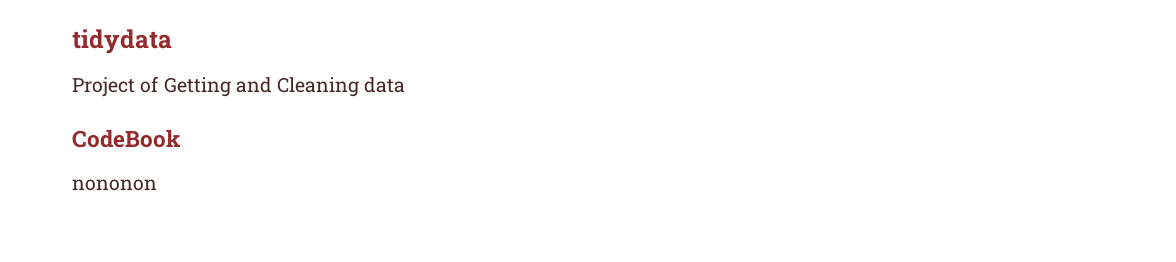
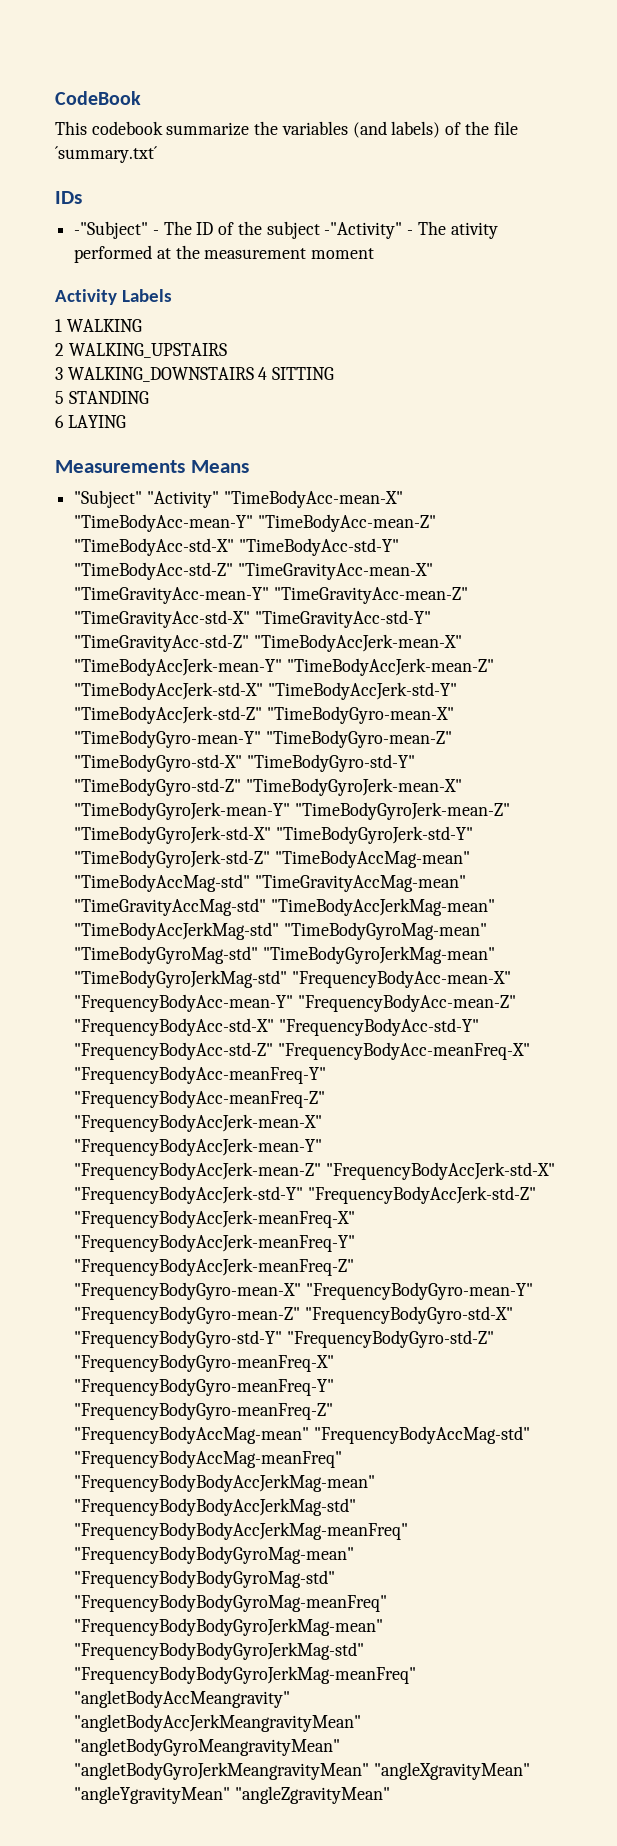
- tidydata
- Project of Getting and Cleaning data
  CodeBook
- nononon
+ This codebook summarize the variables (and labels) of the file ´summary.txt´
+ IDs
+ -"Subject" - The ID of the subject -"Activity" - The ativity performed at the measurement moment
+ Activity Labels
+ 1 WALKING
+ 2 WALKING_UPSTAIRS
+ 3 WALKING_DOWNSTAIRS 4 SITTING
+ 5 STANDING
+ 6 LAYING
+ Measurements Means
+ "Subject" "Activity" "TimeBodyAcc-mean-X" "TimeBodyAcc-mean-Y" "TimeBodyAcc-mean-Z" "TimeBodyAcc-std-X" "TimeBodyAcc-std-Y" "TimeBodyAcc-std-Z" "TimeGravityAcc-mean-X" "TimeGravityAcc-mean-Y" "TimeGravityAcc-mean-Z" "TimeGravityAcc-std-X" "TimeGravityAcc-std-Y" "TimeGravityAcc-std-Z" "TimeBodyAccJerk-mean-X" "TimeBodyAccJerk-mean-Y" "TimeBodyAccJerk-mean-Z" "TimeBodyAccJerk-std-X" "TimeBodyAccJerk-std-Y" "TimeBodyAccJerk-std-Z" "TimeBodyGyro-mean-X" "TimeBodyGyro-mean-Y" "TimeBodyGyro-mean-Z" "TimeBodyGyro-std-X" "TimeBodyGyro-std-Y" "TimeBodyGyro-std-Z" "TimeBodyGyroJerk-mean-X" "TimeBodyGyroJerk-mean-Y" "TimeBodyGyroJerk-mean-Z" "TimeBodyGyroJerk-std-X" "TimeBodyGyroJerk-std-Y" "TimeBodyGyroJerk-std-Z" "TimeBodyAccMag-mean" "TimeBodyAccMag-std" "TimeGravityAccMag-mean" "TimeGravityAccMag-std" "TimeBodyAccJerkMag-mean" "TimeBodyAccJerkMag-std" "TimeBodyGyroMag-mean" "TimeBodyGyroMag-std" "TimeBodyGyroJerkMag-mean" "TimeBodyGyroJerkMag-std" "FrequencyBodyAcc-mean-X" "FrequencyBodyAcc-mean-Y" "FrequencyBodyAcc-mean-Z" "FrequencyBodyAcc-std-X" "FrequencyBodyAcc-std-Y" "FrequencyBodyAcc-std-Z" "FrequencyBodyAcc-meanFreq-X" "FrequencyBodyAcc-meanFreq-Y" "FrequencyBodyAcc-meanFreq-Z" "FrequencyBodyAccJerk-mean-X" "FrequencyBodyAccJerk-mean-Y" "FrequencyBodyAccJerk-mean-Z" "FrequencyBodyAccJerk-std-X" "FrequencyBodyAccJerk-std-Y" "FrequencyBodyAccJerk-std-Z" "FrequencyBodyAccJerk-meanFreq-X" "FrequencyBodyAccJerk-meanFreq-Y" "FrequencyBodyAccJerk-meanFreq-Z" "FrequencyBodyGyro-mean-X" "FrequencyBodyGyro-mean-Y" "FrequencyBodyGyro-mean-Z" "FrequencyBodyGyro-std-X" "FrequencyBodyGyro-std-Y" "FrequencyBodyGyro-std-Z" "FrequencyBodyGyro-meanFreq-X" "FrequencyBodyGyro-meanFreq-Y" "FrequencyBodyGyro-meanFreq-Z" "FrequencyBodyAccMag-mean" "FrequencyBodyAccMag-std" "FrequencyBodyAccMag-meanFreq" "FrequencyBodyBodyAccJerkMag-mean" "FrequencyBodyBodyAccJerkMag-std" "FrequencyBodyBodyAccJerkMag-meanFreq" "FrequencyBodyBodyGyroMag-mean" "FrequencyBodyBodyGyroMag-std" "FrequencyBodyBodyGyroMag-meanFreq" "FrequencyBodyBodyGyroJerkMag-mean" "FrequencyBodyBodyGyroJerkMag-std" "FrequencyBodyBodyGyroJerkMag-meanFreq" "angletBodyAccMeangravity" "angletBodyAccJerkMeangravityMean" "angletBodyGyroMeangravityMean" "angletBodyGyroJerkMeangravityMean" "angleXgravityMean" "angleYgravityMean" "angleZgravityMean"

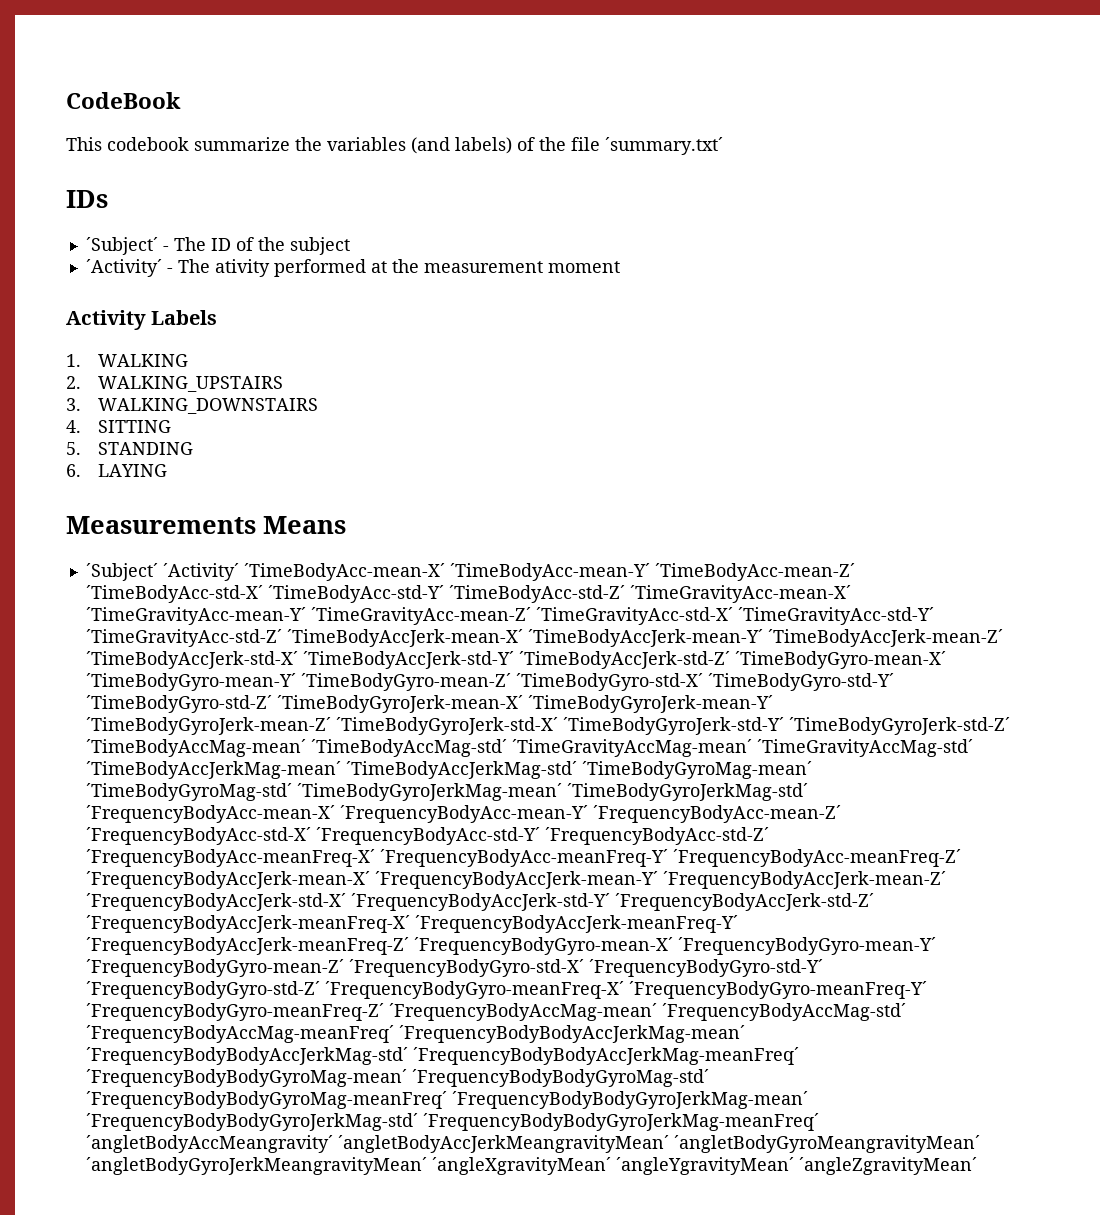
- -"Subject" - The ID of the subject -"Activity" - The ativity performed at the measurement moment
+ ´Subject´ - The ID of the subject
+ ´Activity´ - The ativity performed at the measurement moment
- 1 WALKING
+ 1. WALKING
- 2 WALKING_UPSTAIRS
+ 2. WALKING_UPSTAIRS
- 3 WALKING_DOWNSTAIRS 4 SITTING
+ 3. WALKING_DOWNSTAIRS
+ 4. SITTING
- 5 STANDING
+ 5. STANDING
- 6 LAYING
+ 6. LAYING
- "Subject" "Activity" "TimeBodyAcc-mean-X" "TimeBodyAcc-mean-Y" "TimeBodyAcc-mean-Z" "TimeBodyAcc-std-X" "TimeBodyAcc-std-Y" "TimeBodyAcc-std-Z" "TimeGravityAcc-mean-X" "TimeGravityAcc-mean-Y" "TimeGravityAcc-mean-Z" "TimeGravityAcc-std-X" "TimeGravityAcc-std-Y" "TimeGravityAcc-std-Z" "TimeBodyAccJerk-mean-X" "TimeBodyAccJerk-mean-Y" "TimeBodyAccJerk-mean-Z" "TimeBodyAccJerk-std-X" "TimeBodyAccJerk-std-Y" "TimeBodyAccJerk-std-Z" "TimeBodyGyro-mean-X" "TimeBodyGyro-mean-Y" "TimeBodyGyro-mean-Z" "TimeBodyGyro-std-X" "TimeBodyGyro-std-Y" "TimeBodyGyro-std-Z" "TimeBodyGyroJerk-mean-X" "TimeBodyGyroJerk-mean-Y" "TimeBodyGyroJerk-mean-Z" "TimeBodyGyroJerk-std-X" "TimeBodyGyroJerk-std-Y" "TimeBodyGyroJerk-std-Z" "TimeBodyAccMag-mean" "TimeBodyAccMag-std" "TimeGravityAccMag-mean" "TimeGravityAccMag-std" "TimeBodyAccJerkMag-mean" "TimeBodyAccJerkMag-std" "TimeBodyGyroMag-mean" "TimeBodyGyroMag-std" "TimeBodyGyroJerkMag-mean" "TimeBodyGyroJerkMag-std" "FrequencyBodyAcc-mean-X" "FrequencyBodyAcc-mean-Y" "FrequencyBodyAcc-mean-Z" "FrequencyBodyAcc-std-X" "FrequencyBodyAcc-std-Y" "FrequencyBodyAcc-std-Z" "FrequencyBodyAcc-meanFreq-X" "FrequencyBodyAcc-meanFreq-Y" "FrequencyBodyAcc-meanFreq-Z" "FrequencyBodyAccJerk-mean-X" "FrequencyBodyAccJerk-mean-Y" "FrequencyBodyAccJerk-mean-Z" "FrequencyBodyAccJerk-std-X" "FrequencyBodyAccJerk-std-Y" "FrequencyBodyAccJerk-std-Z" "FrequencyBodyAccJerk-meanFreq-X" "FrequencyBodyAccJerk-meanFreq-Y" "FrequencyBodyAccJerk-meanFreq-Z" "FrequencyBodyGyro-mean-X" "FrequencyBodyGyro-mean-Y" "FrequencyBodyGyro-mean-Z" "FrequencyBodyGyro-std-X" "FrequencyBodyGyro-std-Y" "FrequencyBodyGyro-std-Z" "FrequencyBodyGyro-meanFreq-X" "FrequencyBodyGyro-meanFreq-Y" "FrequencyBodyGyro-meanFreq-Z" "FrequencyBodyAccMag-mean" "FrequencyBodyAccMag-std" "FrequencyBodyAccMag-meanFreq" "FrequencyBodyBodyAccJerkMag-mean" "FrequencyBodyBodyAccJerkMag-std" "FrequencyBodyBodyAccJerkMag-meanFreq" "FrequencyBodyBodyGyroMag-mean" "FrequencyBodyBodyGyroMag-std" "FrequencyBodyBodyGyroMag-meanFreq" "FrequencyBodyBodyGyroJerkMag-mean" "FrequencyBodyBodyGyroJerkMag-std" "FrequencyBodyBodyGyroJerkMag-meanFreq" "angletBodyAccMeangravity" "angletBodyAccJerkMeangravityMean" "angletBodyGyroMeangravityMean" "angletBodyGyroJerkMeangravityMean" "angleXgravityMean" "angleYgravityMean" "angleZgravityMean"
+ ´Subject´ ´Activity´ ´TimeBodyAcc-mean-X´ ´TimeBodyAcc-mean-Y´ ´TimeBodyAcc-mean-Z´ ´TimeBodyAcc-std-X´ ´TimeBodyAcc-std-Y´ ´TimeBodyAcc-std-Z´ ´TimeGravityAcc-mean-X´ ´TimeGravityAcc-mean-Y´ ´TimeGravityAcc-mean-Z´ ´TimeGravityAcc-std-X´ ´TimeGravityAcc-std-Y´ ´TimeGravityAcc-std-Z´ ´TimeBodyAccJerk-mean-X´ ´TimeBodyAccJerk-mean-Y´ ´TimeBodyAccJerk-mean-Z´ ´TimeBodyAccJerk-std-X´ ´TimeBodyAccJerk-std-Y´ ´TimeBodyAccJerk-std-Z´ ´TimeBodyGyro-mean-X´ ´TimeBodyGyro-mean-Y´ ´TimeBodyGyro-mean-Z´ ´TimeBodyGyro-std-X´ ´TimeBodyGyro-std-Y´ ´TimeBodyGyro-std-Z´ ´TimeBodyGyroJerk-mean-X´ ´TimeBodyGyroJerk-mean-Y´ ´TimeBodyGyroJerk-mean-Z´ ´TimeBodyGyroJerk-std-X´ ´TimeBodyGyroJerk-std-Y´ ´TimeBodyGyroJerk-std-Z´ ´TimeBodyAccMag-mean´ ´TimeBodyAccMag-std´ ´TimeGravityAccMag-mean´ ´TimeGravityAccMag-std´ ´TimeBodyAccJerkMag-mean´ ´TimeBodyAccJerkMag-std´ ´TimeBodyGyroMag-mean´ ´TimeBodyGyroMag-std´ ´TimeBodyGyroJerkMag-mean´ ´TimeBodyGyroJerkMag-std´ ´FrequencyBodyAcc-mean-X´ ´FrequencyBodyAcc-mean-Y´ ´FrequencyBodyAcc-mean-Z´ ´FrequencyBodyAcc-std-X´ ´FrequencyBodyAcc-std-Y´ ´FrequencyBodyAcc-std-Z´ ´FrequencyBodyAcc-meanFreq-X´ ´FrequencyBodyAcc-meanFreq-Y´ ´FrequencyBodyAcc-meanFreq-Z´ ´FrequencyBodyAccJerk-mean-X´ ´FrequencyBodyAccJerk-mean-Y´ ´FrequencyBodyAccJerk-mean-Z´ ´FrequencyBodyAccJerk-std-X´ ´FrequencyBodyAccJerk-std-Y´ ´FrequencyBodyAccJerk-std-Z´ ´FrequencyBodyAccJerk-meanFreq-X´ ´FrequencyBodyAccJerk-meanFreq-Y´ ´FrequencyBodyAccJerk-meanFreq-Z´ ´FrequencyBodyGyro-mean-X´ ´FrequencyBodyGyro-mean-Y´ ´FrequencyBodyGyro-mean-Z´ ´FrequencyBodyGyro-std-X´ ´FrequencyBodyGyro-std-Y´ ´FrequencyBodyGyro-std-Z´ ´FrequencyBodyGyro-meanFreq-X´ ´FrequencyBodyGyro-meanFreq-Y´ ´FrequencyBodyGyro-meanFreq-Z´ ´FrequencyBodyAccMag-mean´ ´FrequencyBodyAccMag-std´ ´FrequencyBodyAccMag-meanFreq´ ´FrequencyBodyBodyAccJerkMag-mean´ ´FrequencyBodyBodyAccJerkMag-std´ ´FrequencyBodyBodyAccJerkMag-meanFreq´ ´FrequencyBodyBodyGyroMag-mean´ ´FrequencyBodyBodyGyroMag-std´ ´FrequencyBodyBodyGyroMag-meanFreq´ ´FrequencyBodyBodyGyroJerkMag-mean´ ´FrequencyBodyBodyGyroJerkMag-std´ ´FrequencyBodyBodyGyroJerkMag-meanFreq´ ´angletBodyAccMeangravity´ ´angletBodyAccJerkMeangravityMean´ ´angletBodyGyroMeangravityMean´ ´angletBodyGyroJerkMeangravityMean´ ´angleXgravityMean´ ´angleYgravityMean´ ´angleZgravityMean´

